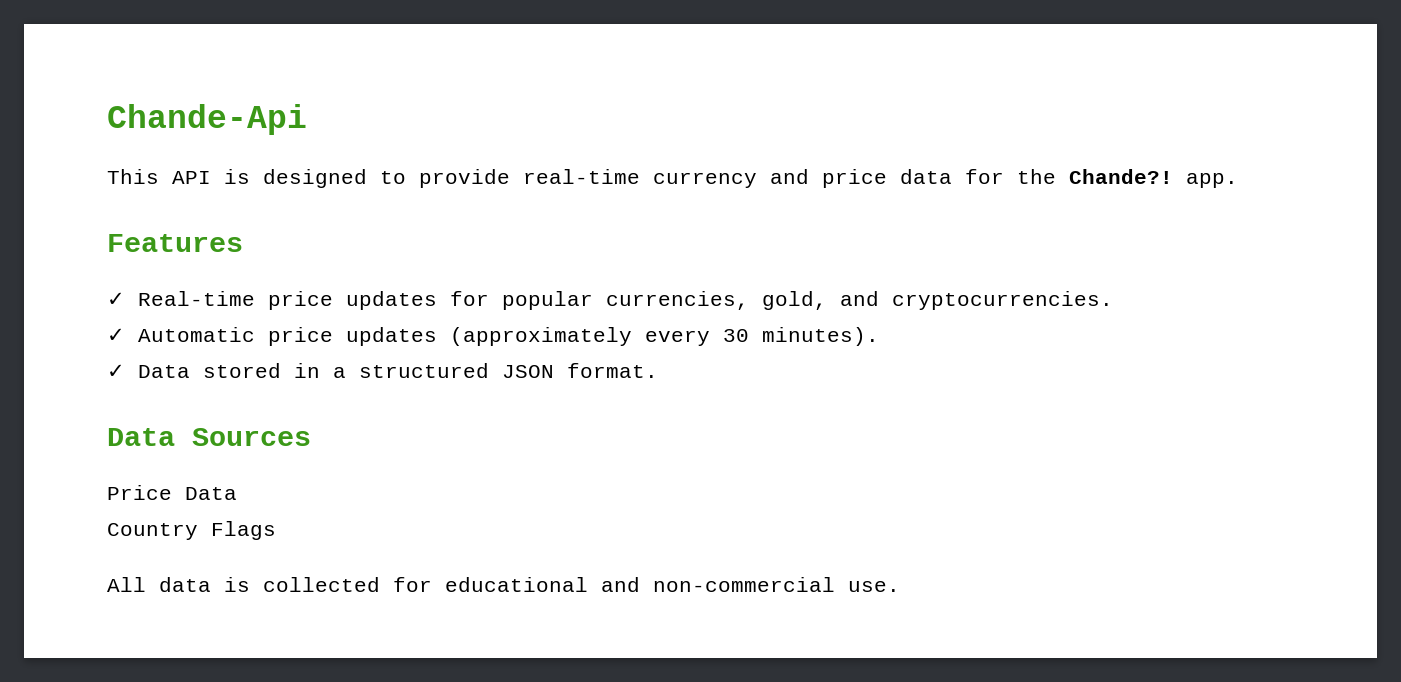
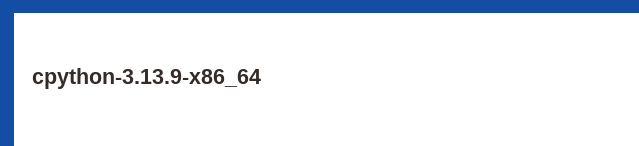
- Chande-Api
- This API is designed to provide real-time currency and price data for the Chande?! app.
- Features
- ✓ Real-time price updates for popular currencies, gold, and cryptocurrencies.
- ✓ Automatic price updates (approximately every 30 minutes).
- ✓ Data stored in a structured JSON format.
- Data Sources
- Price Data
- Country Flags
- All data is collected for educational and non-commercial use.
+ cpython-3.13.9-x86_64

